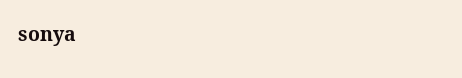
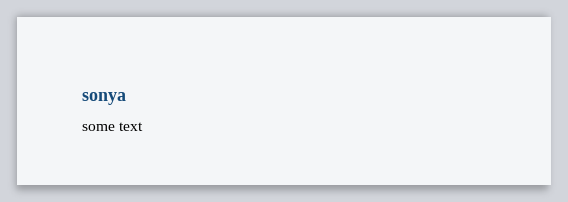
+ some text

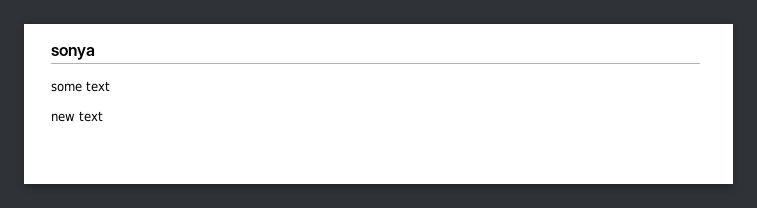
+ new text

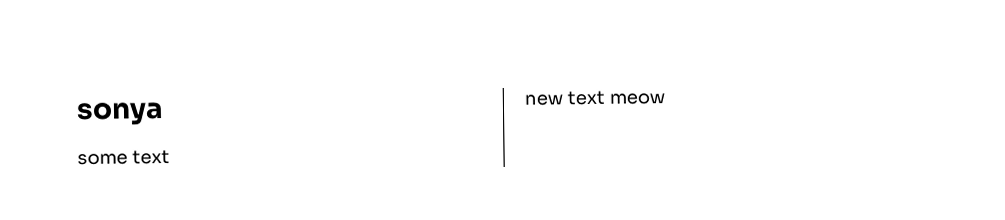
- new text
+ new text meow

